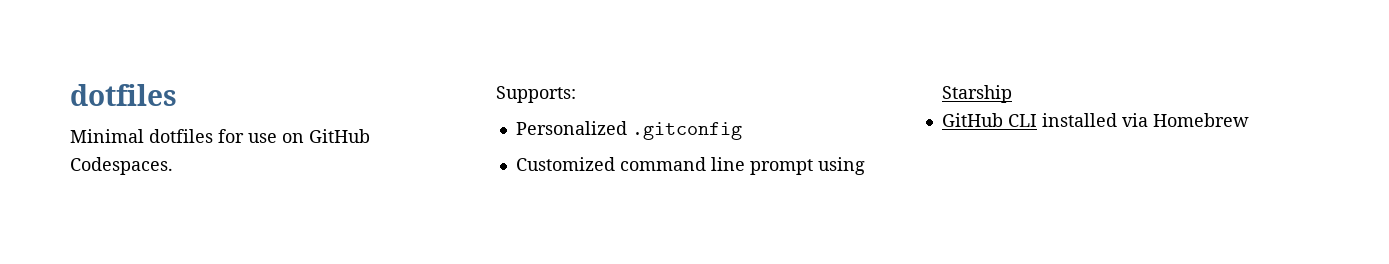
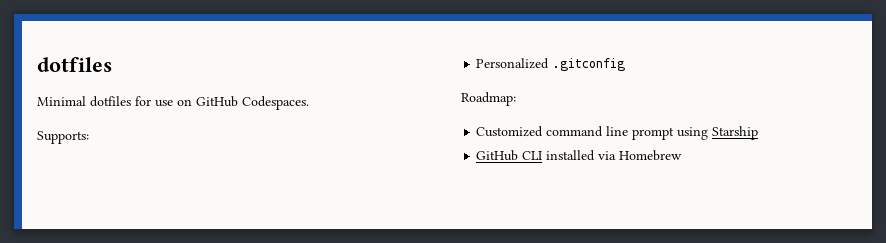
+ Roadmap:

